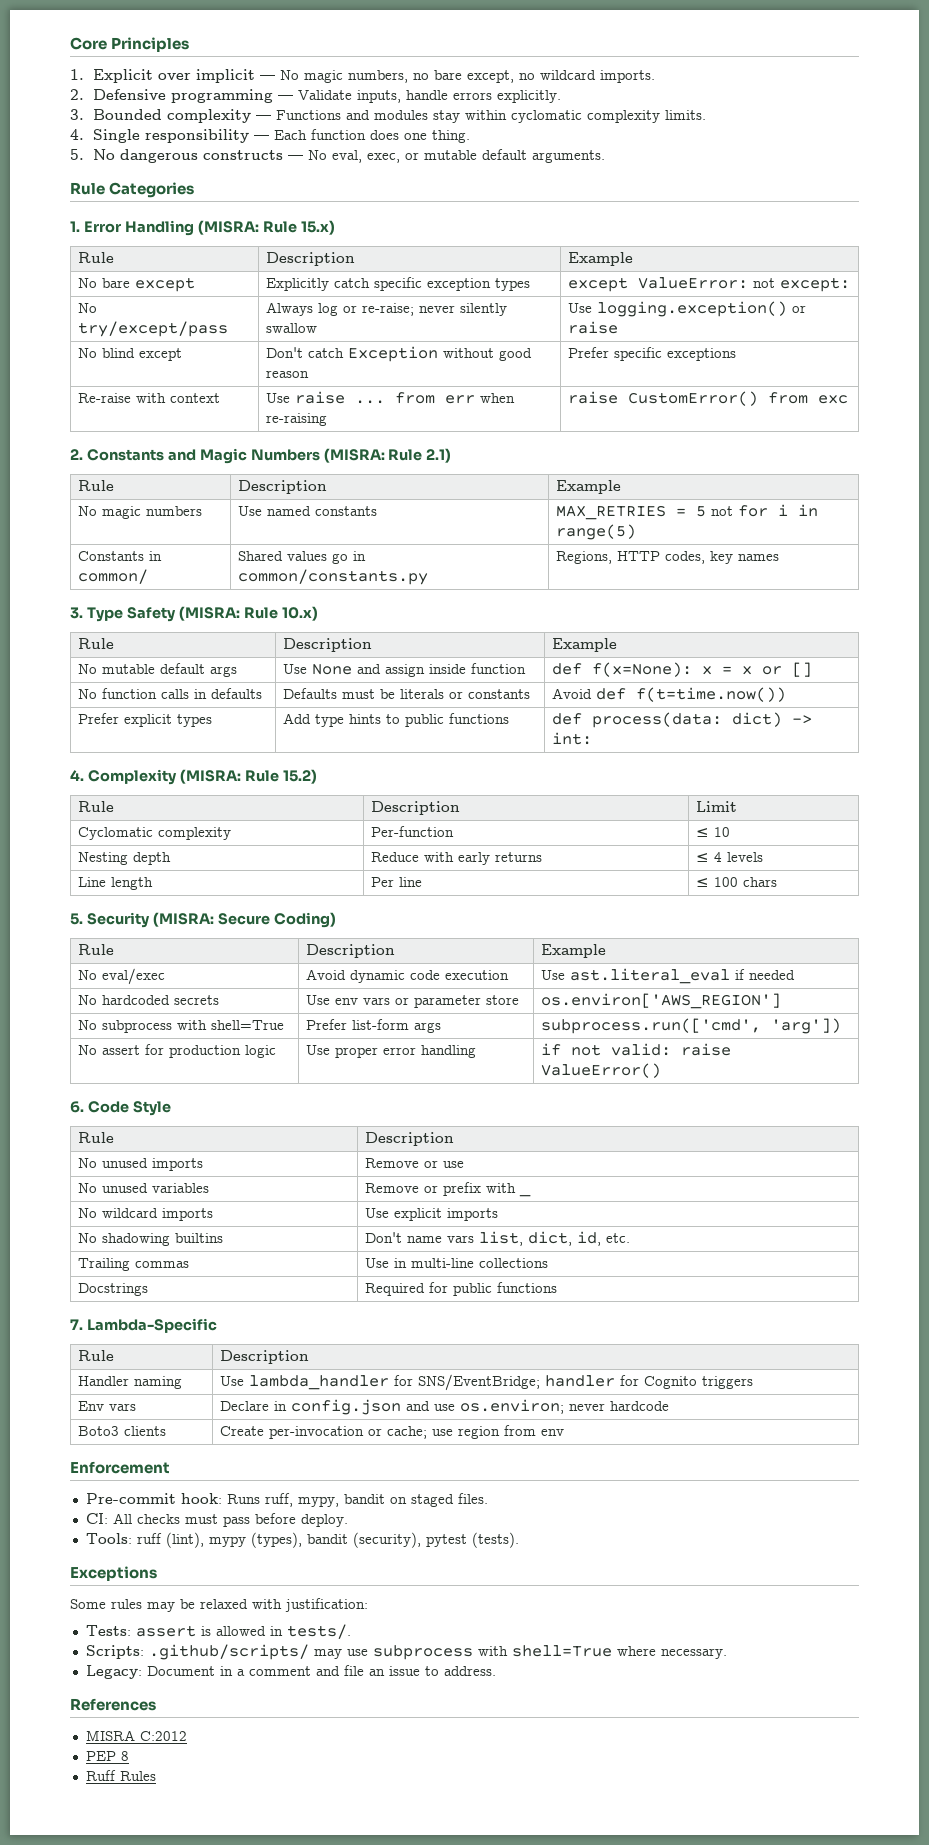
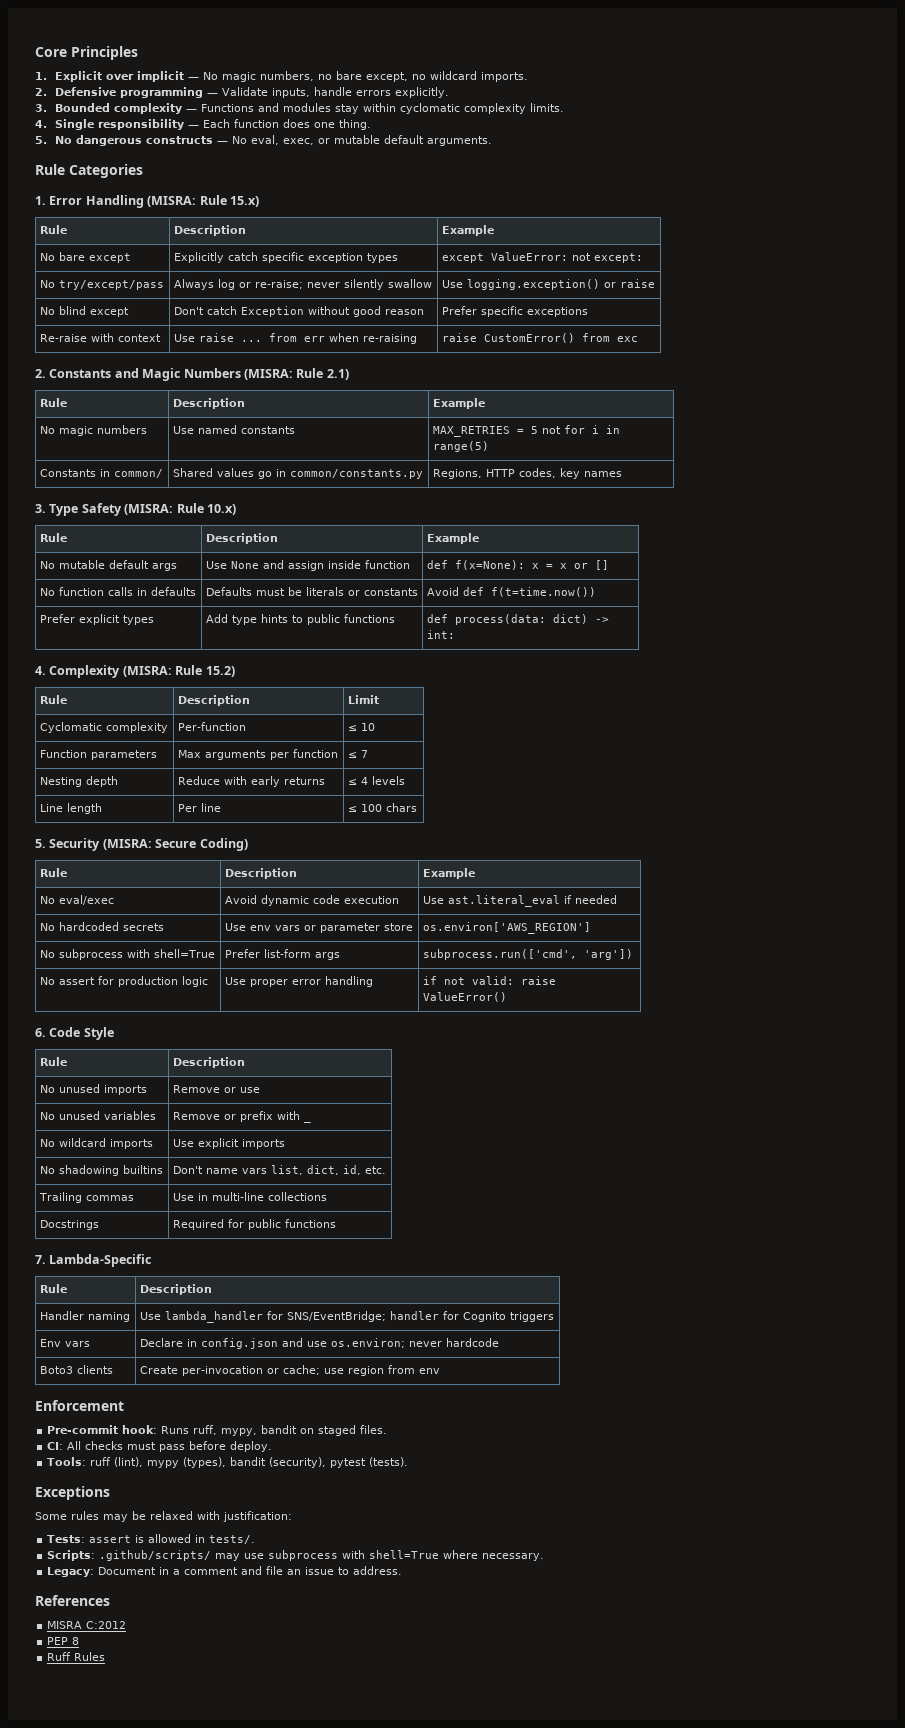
+ Function parameters | Max arguments per function | ≤ 7

